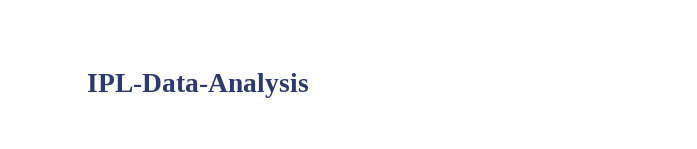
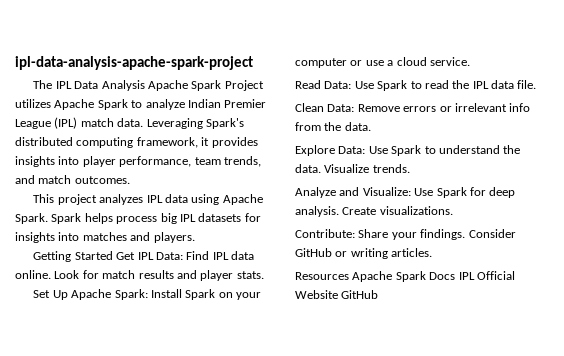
- IPL-Data-Analysis
+ ipl-data-analysis-apache-spark-project
+ The IPL Data Analysis Apache Spark Project utilizes Apache Spark to analyze Indian Premier League (IPL) match data. Leveraging Spark's distributed computing framework, it provides insights into player performance, team trends, and match outcomes.
+ This project analyzes IPL data using Apache Spark. Spark helps process big IPL datasets for insights into matches and players.
+ Getting Started Get IPL Data: Find IPL data online. Look for match results and player stats.
+ Set Up Apache Spark: Install Spark on your computer or use a cloud service.
+ Read Data: Use Spark to read the IPL data file.
+ Clean Data: Remove errors or irrelevant info from the data.
+ Explore Data: Use Spark to understand the data. Visualize trends.
+ Analyze and Visualize: Use Spark for deep analysis. Create visualizations.
+ Contribute: Share your findings. Consider GitHub or writing articles.
+ Resources Apache Spark Docs IPL Official Website GitHub

